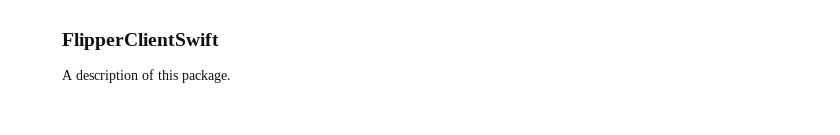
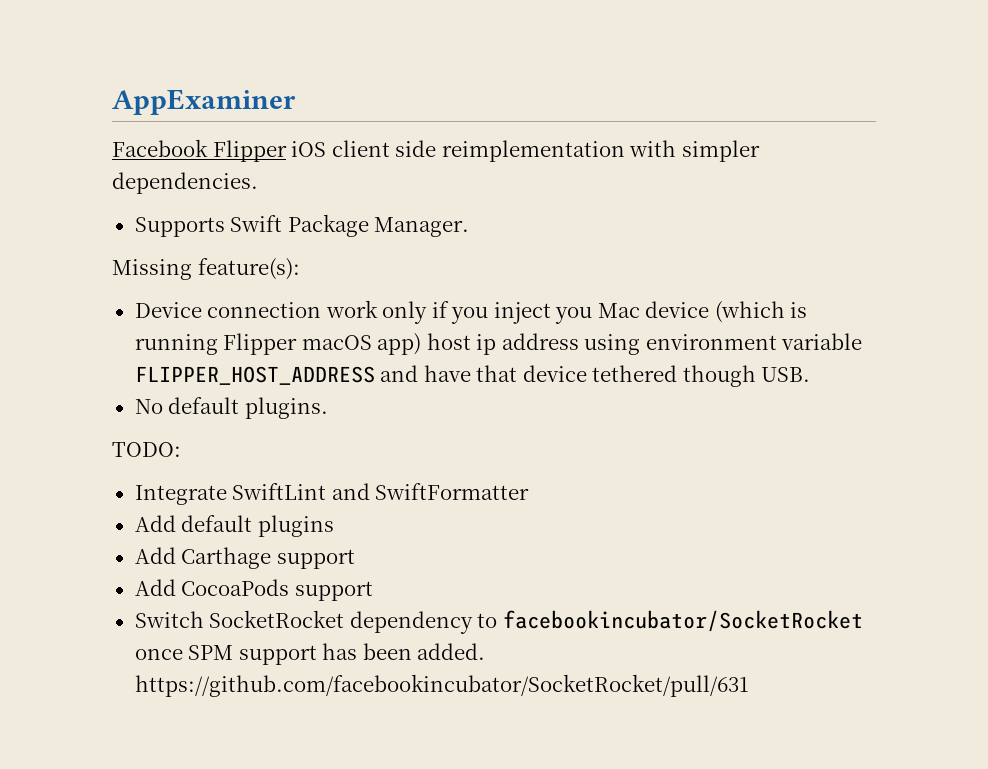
- FlipperClientSwift
- A description of this package.
+ AppExaminer
+ Facebook Flipper iOS client side reimplementation with simpler dependencies.
+ Supports Swift Package Manager.
+ Missing feature(s):
+ Device connection work only if you inject you Mac device (which is running Flipper macOS app) host ip address using environment variable FLIPPER_HOST_ADDRESS and have that device tethered though USB.
+ No default plugins.
+ TODO:
+ Integrate SwiftLint and SwiftFormatter
+ Add default plugins
+ Add Carthage support
+ Add CocoaPods support
+ Switch SocketRocket dependency to facebookincubator/SocketRocket once SPM support has been added. https://github.com/facebookincubator/SocketRocket/pull/631

